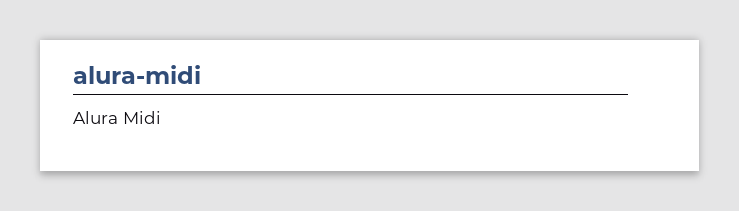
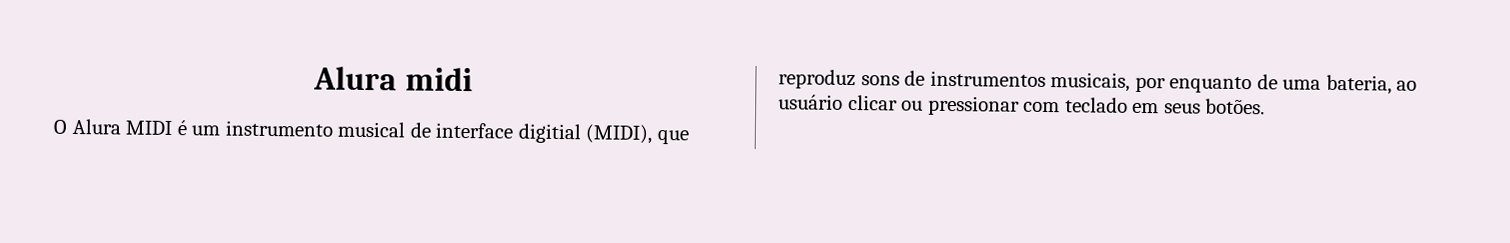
- alura-midi
- Alura Midi
+ Alura midi
+ O Alura MIDI é um instrumento musical de interface digitial (MIDI), que reproduz sons de instrumentos musicais, por enquanto de uma bateria, ao usuário clicar ou pressionar com teclado em seus botões.

